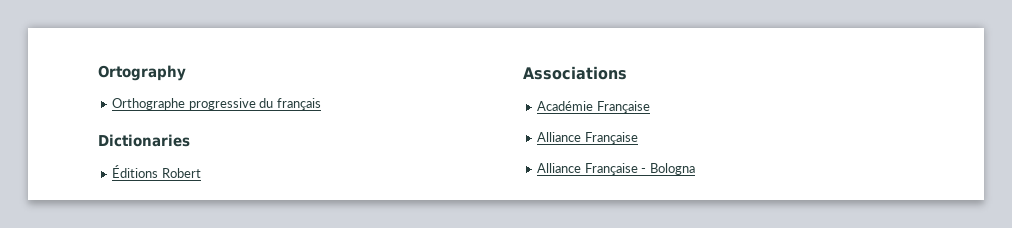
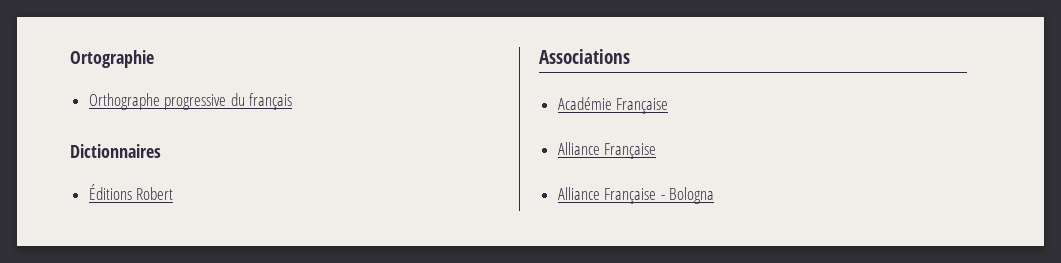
- Ortography
+ Ortographie
- Dictionaries
+ Dictionnaires

